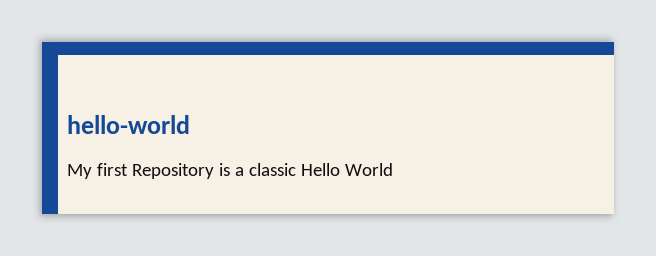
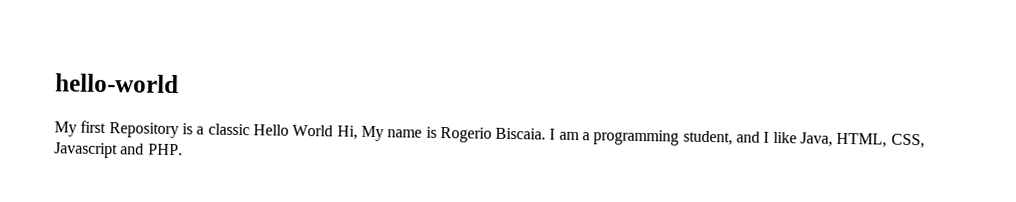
- My first Repository is a classic Hello World
+ My first Repository is a classic Hello World Hi, My name is Rogerio Biscaia. I am a programming student, and I like Java, HTML, CSS, Javascript and PHP.

